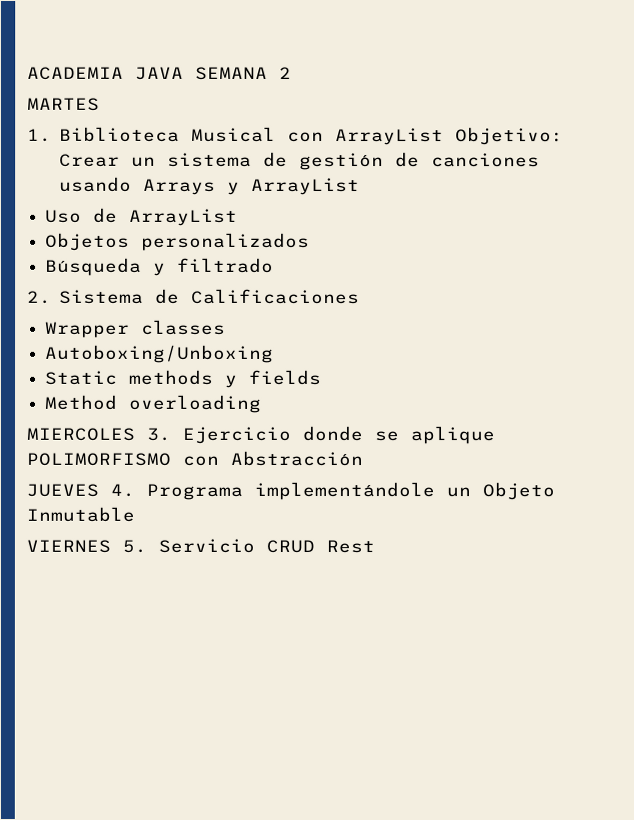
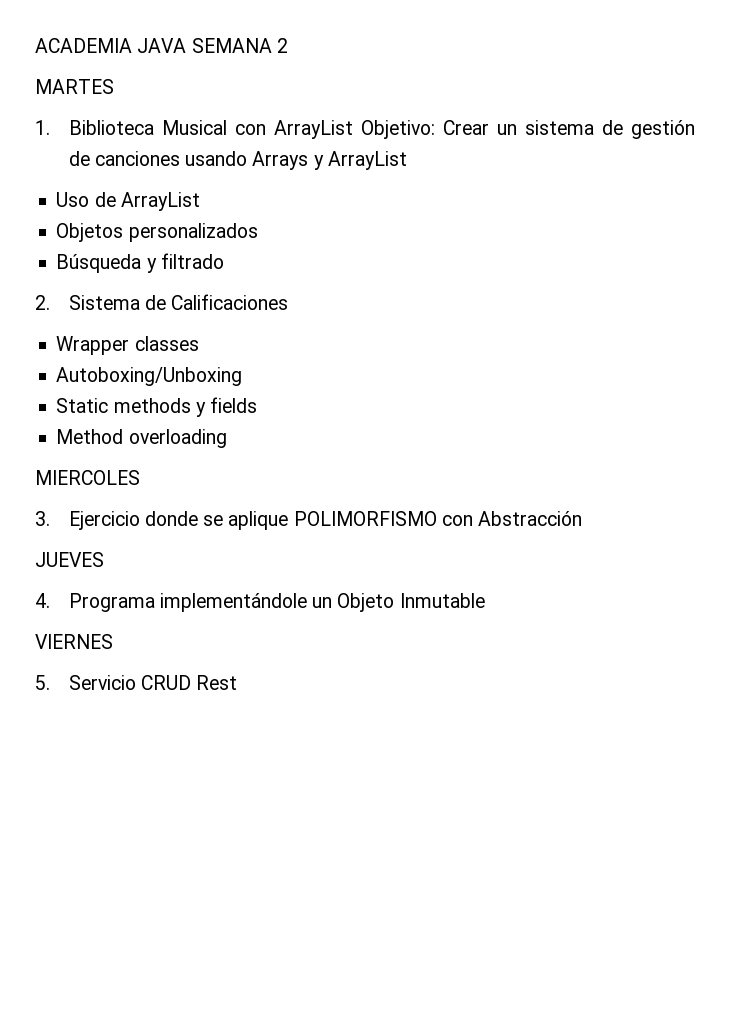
- MIERCOLES 3. Ejercicio donde se aplique POLIMORFISMO con Abstracción
+ MIERCOLES
+ 3. Ejercicio donde se aplique POLIMORFISMO con Abstracción
- JUEVES 4. Programa implementándole un Objeto Inmutable
+ JUEVES
+ 4. Programa implementándole un Objeto Inmutable
- VIERNES 5. Servicio CRUD Rest
+ VIERNES
+ 5. Servicio CRUD Rest

